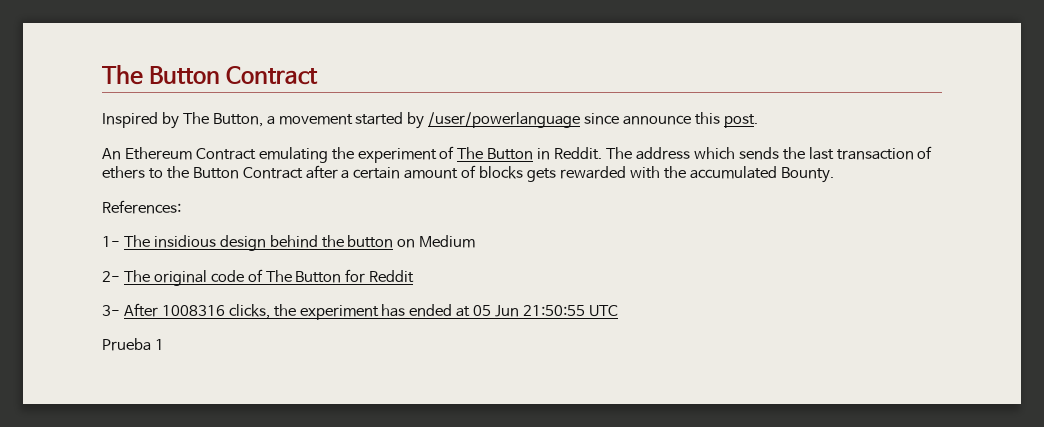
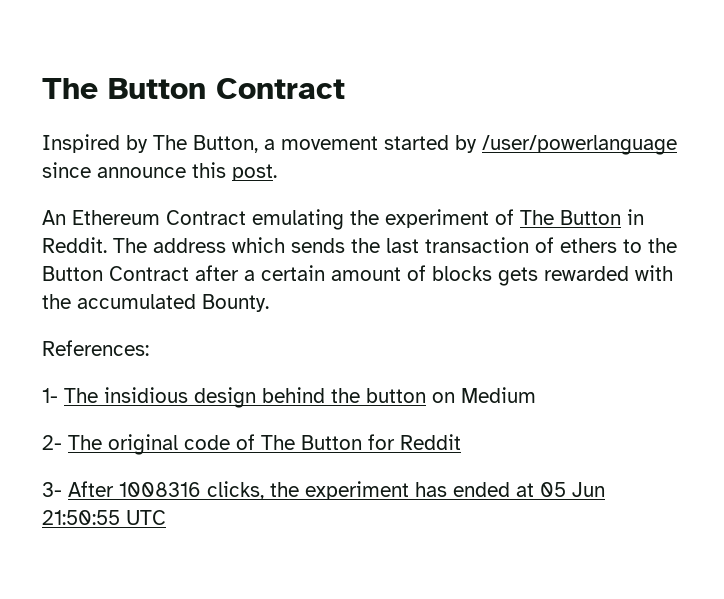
- Prueba 1

